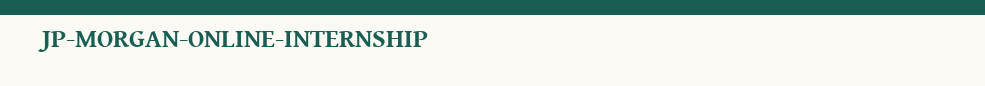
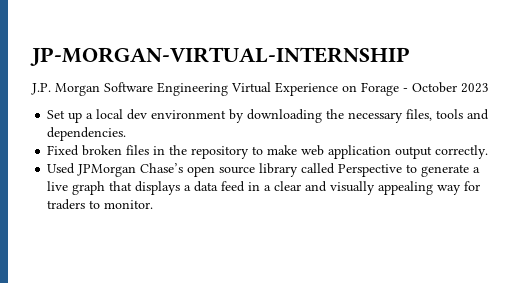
- JP-MORGAN-ONLINE-INTERNSHIP
+ JP-MORGAN-VIRTUAL-INTERNSHIP
+ J.P. Morgan Software Engineering Virtual Experience on Forage - October 2023
+ Set up a local dev environment by downloading the necessary files, tools and dependencies.
+ Fixed broken files in the repository to make web application output correctly.
+ Used JPMorgan Chase’s open source library called Perspective to generate a live graph that displays a data feed in a clear and visually appealing way for traders to monitor.

